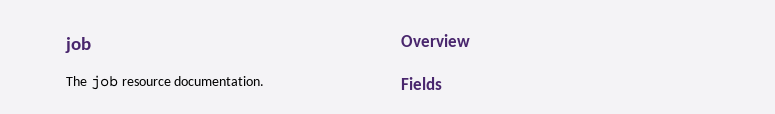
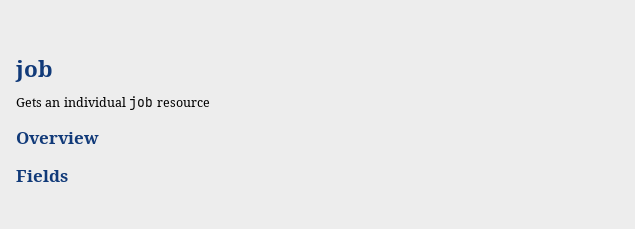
- The job resource documentation.
+ Gets an individual job resource

